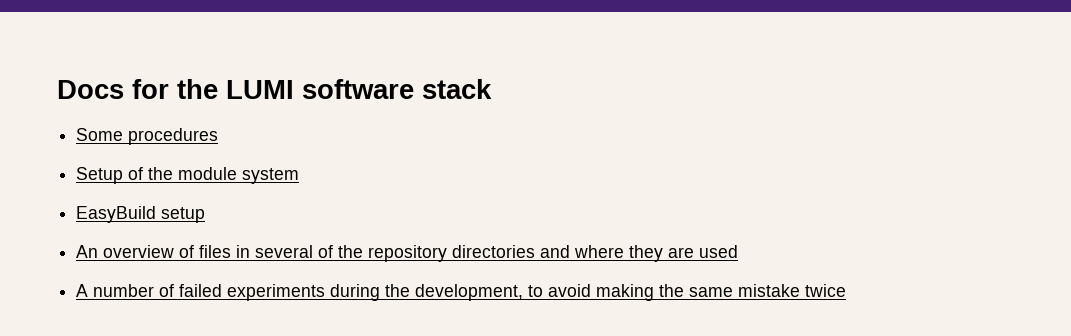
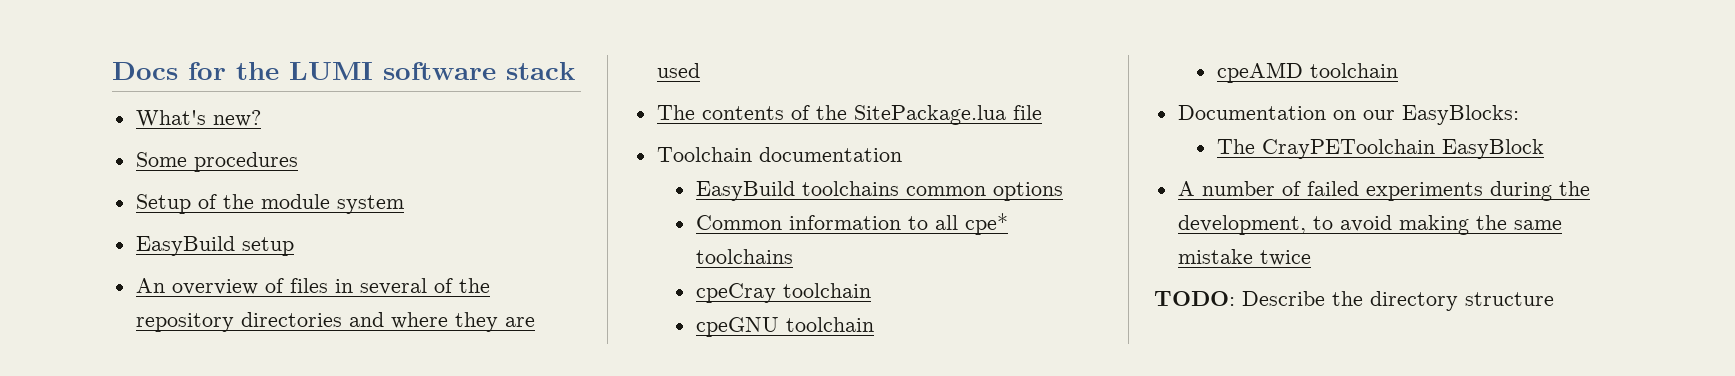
+ What's new?
+ The contents of the SitePackage.lua file
+ Toolchain documentation
+ EasyBuild toolchains common options
+ Common information to all cpe* toolchains
+ cpeCray toolchain
+ cpeGNU toolchain
+ cpeAMD toolchain
+ Documentation on our EasyBlocks:
+ The CrayPEToolchain EasyBlock
+ TODO: Describe the directory structure

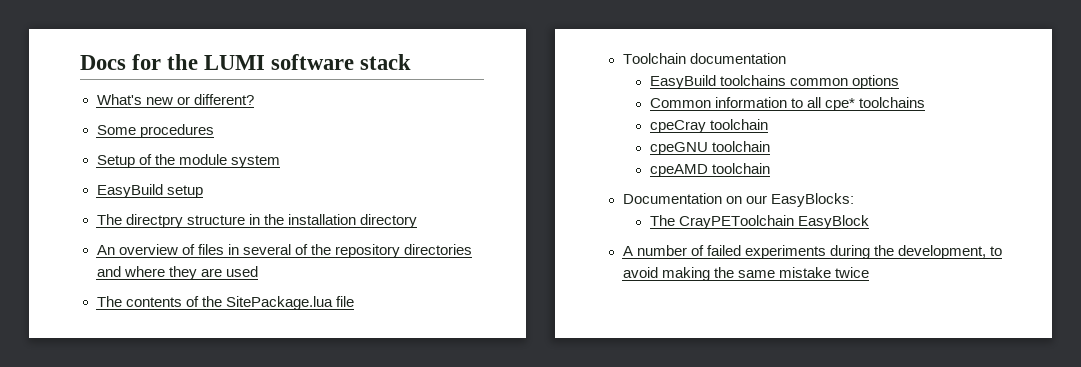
- What's new?
+ What's new or different?
+ The directpry structure in the installation directory
- TODO: Describe the directory structure

